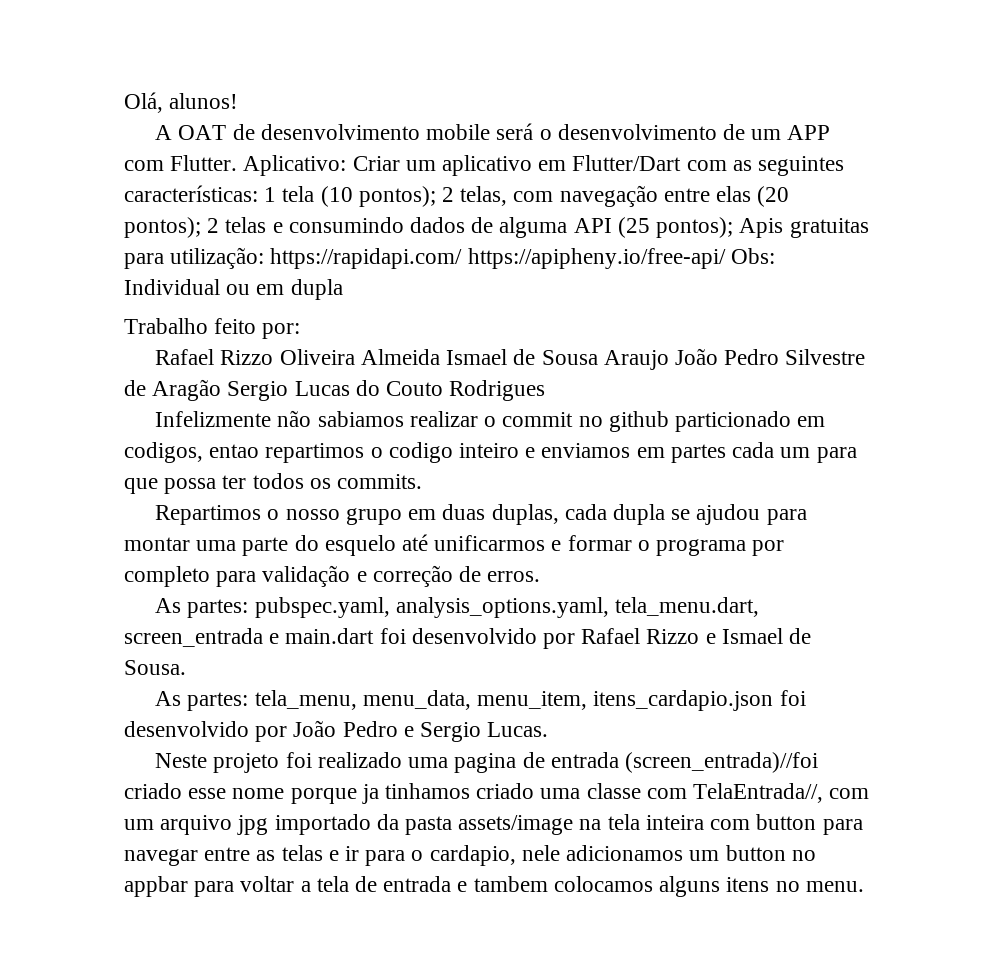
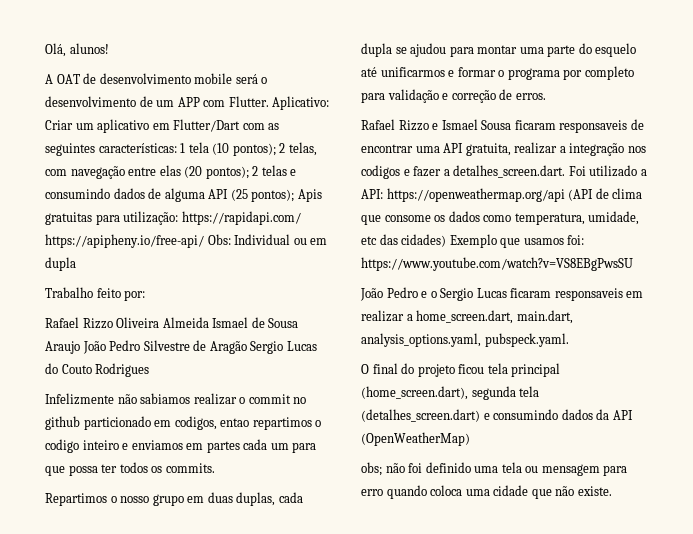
- As partes: pubspec.yaml, analysis_options.yaml, tela_menu.dart, screen_entrada e main.dart foi desenvolvido por Rafael Rizzo e Ismael de Sousa.
- As partes: tela_menu, menu_data, menu_item, itens_cardapio.json foi desenvolvido por João Pedro e Sergio Lucas.
- Neste projeto foi realizado uma pagina de entrada (screen_entrada)//foi criado esse nome porque ja tinhamos criado uma classe com TelaEntrada//, com um arquivo jpg importado da pasta assets/image na tela inteira com button para navegar entre as telas e ir para o cardapio, nele adicionamos um button no appbar para voltar a tela de entrada e tambem colocamos alguns itens no menu.
+ Rafael Rizzo e Ismael Sousa ficaram responsaveis de encontrar uma API gratuita, realizar a integração nos codigos e fazer a detalhes_screen.dart. Foi utilizado a API: https://openweathermap.org/api (API de clima que consome os dados como temperatura, umidade, etc das cidades) Exemplo que usamos foi: https://www.youtube.com/watch?v=VS8EBgPwsSU
+ João Pedro e o Sergio Lucas ficaram responsaveis em realizar a home_screen.dart, main.dart, analysis_options.yaml, pubspeck.yaml.
+ O final do projeto ficou tela principal (home_screen.dart), segunda tela (detalhes_screen.dart) e consumindo dados da API (OpenWeatherMap)
+ obs; não foi definido uma tela ou mensagem para erro quando coloca uma cidade que não existe.

